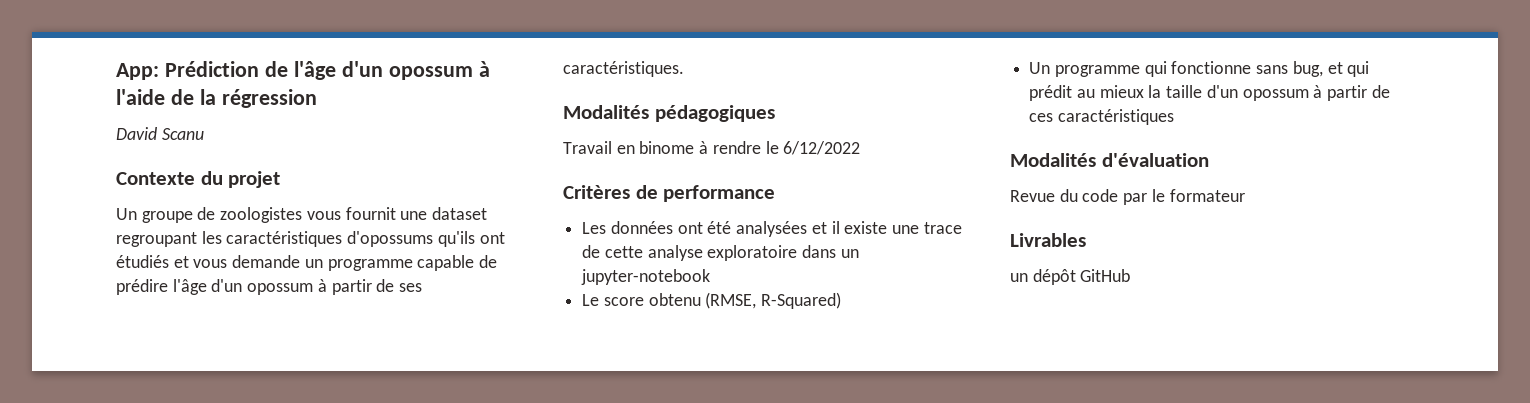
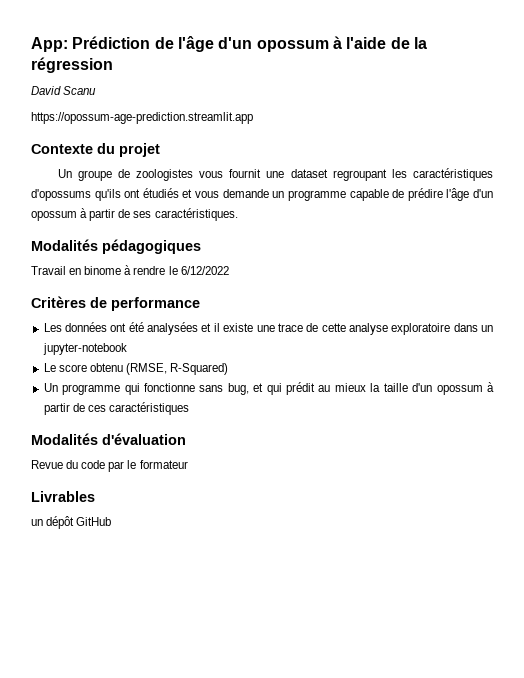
+ https://opossum-age-prediction.streamlit.app

